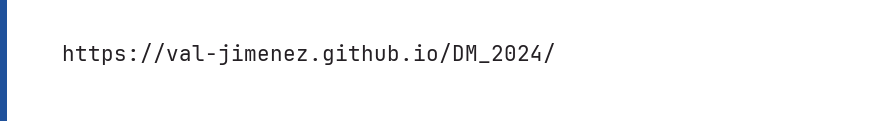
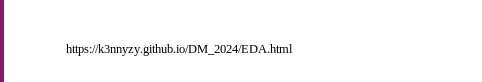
- https://val-jimenez.github.io/DM_2024/
+ https://k3nnyzy.github.io/DM_2024/EDA.html

